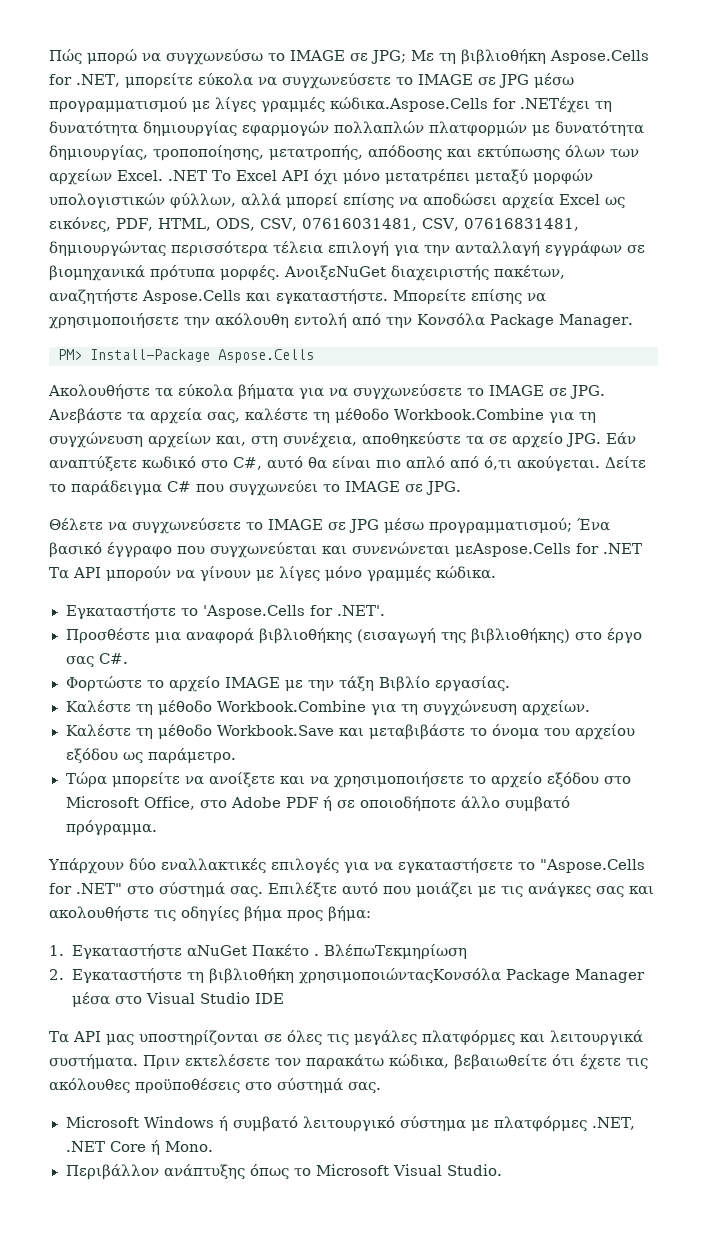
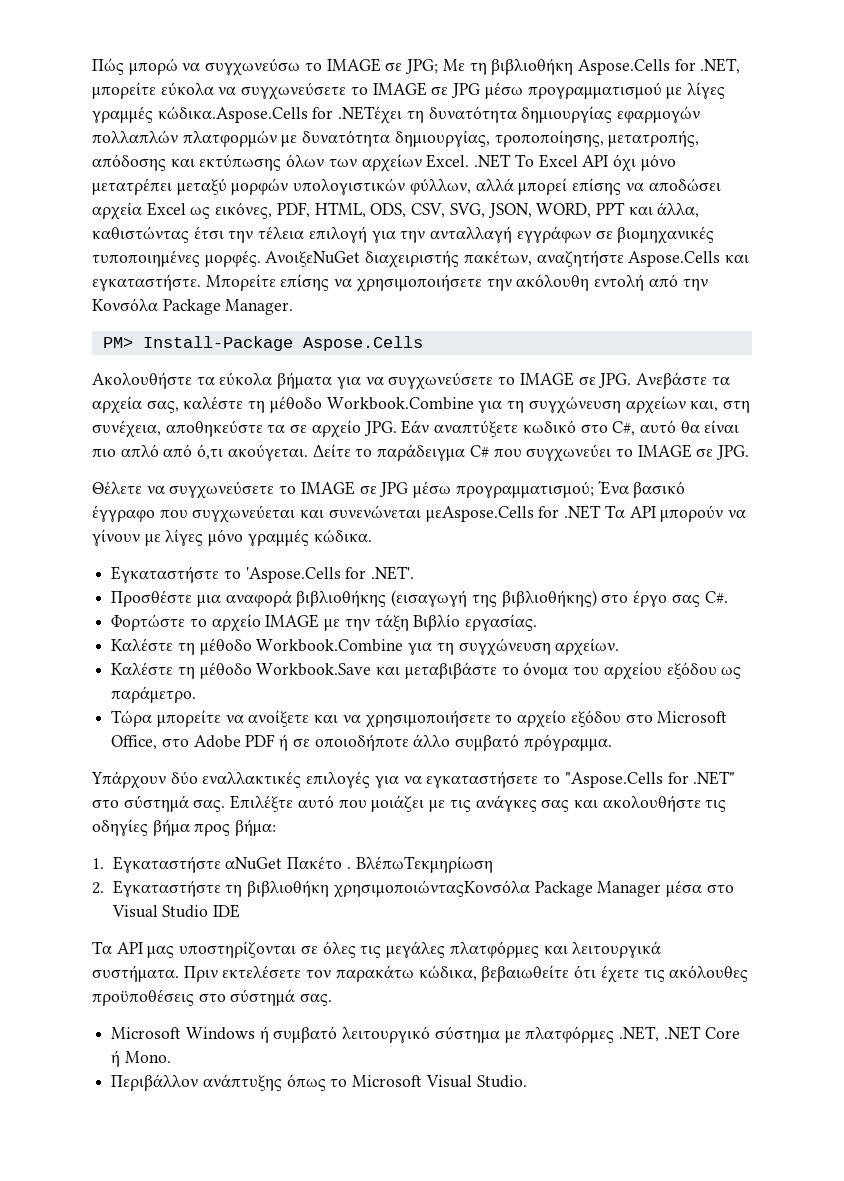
- Με τη βιβλιοθήκη Aspose.Cells for .NET, μπορείτε εύκολα να συγχωνεύσετε το IMAGE σε JPG μέσω προγραμματισμού με λίγες γραμμές κώδικα.Aspose.Cells for .NETέχει τη δυνατότητα δημιουργίας εφαρμογών πολλαπλών πλατφορμών με δυνατότητα δημιουργίας, τροποποίησης, μετατροπής, απόδοσης και εκτύπωσης όλων των αρχείων Excel. .NET Το Excel API όχι μόνο μετατρέπει μεταξύ μορφών υπολογιστικών φύλλων, αλλά μπορεί επίσης να αποδώσει αρχεία Excel ως εικόνες, PDF, HTML, ODS, CSV, 07616031481, CSV, 07616831481, δημιουργώντας περισσότερα τέλεια επιλογή για την ανταλλαγή εγγράφων σε βιομηχανικά πρότυπα μορφές.
+ Με τη βιβλιοθήκη Aspose.Cells for .NET, μπορείτε εύκολα να συγχωνεύσετε το IMAGE σε JPG μέσω προγραμματισμού με λίγες γραμμές κώδικα.Aspose.Cells for .NETέχει τη δυνατότητα δημιουργίας εφαρμογών πολλαπλών πλατφορμών με δυνατότητα δημιουργίας, τροποποίησης, μετατροπής, απόδοσης και εκτύπωσης όλων των αρχείων Excel. .NET Το Excel API όχι μόνο μετατρέπει μεταξύ μορφών υπολογιστικών φύλλων, αλλά μπορεί επίσης να αποδώσει αρχεία Excel ως εικόνες, PDF, HTML, ODS, CSV, SVG, JSON, WORD, PPT και άλλα, καθιστώντας έτσι την τέλεια επιλογή για την ανταλλαγή εγγράφων σε βιομηχανικές τυποποιημένες μορφές.

